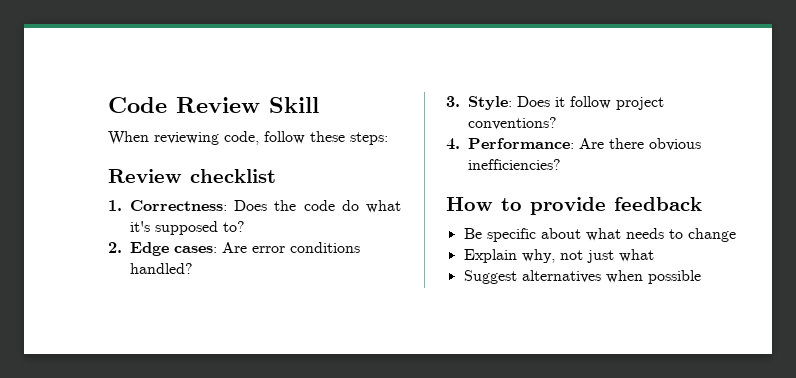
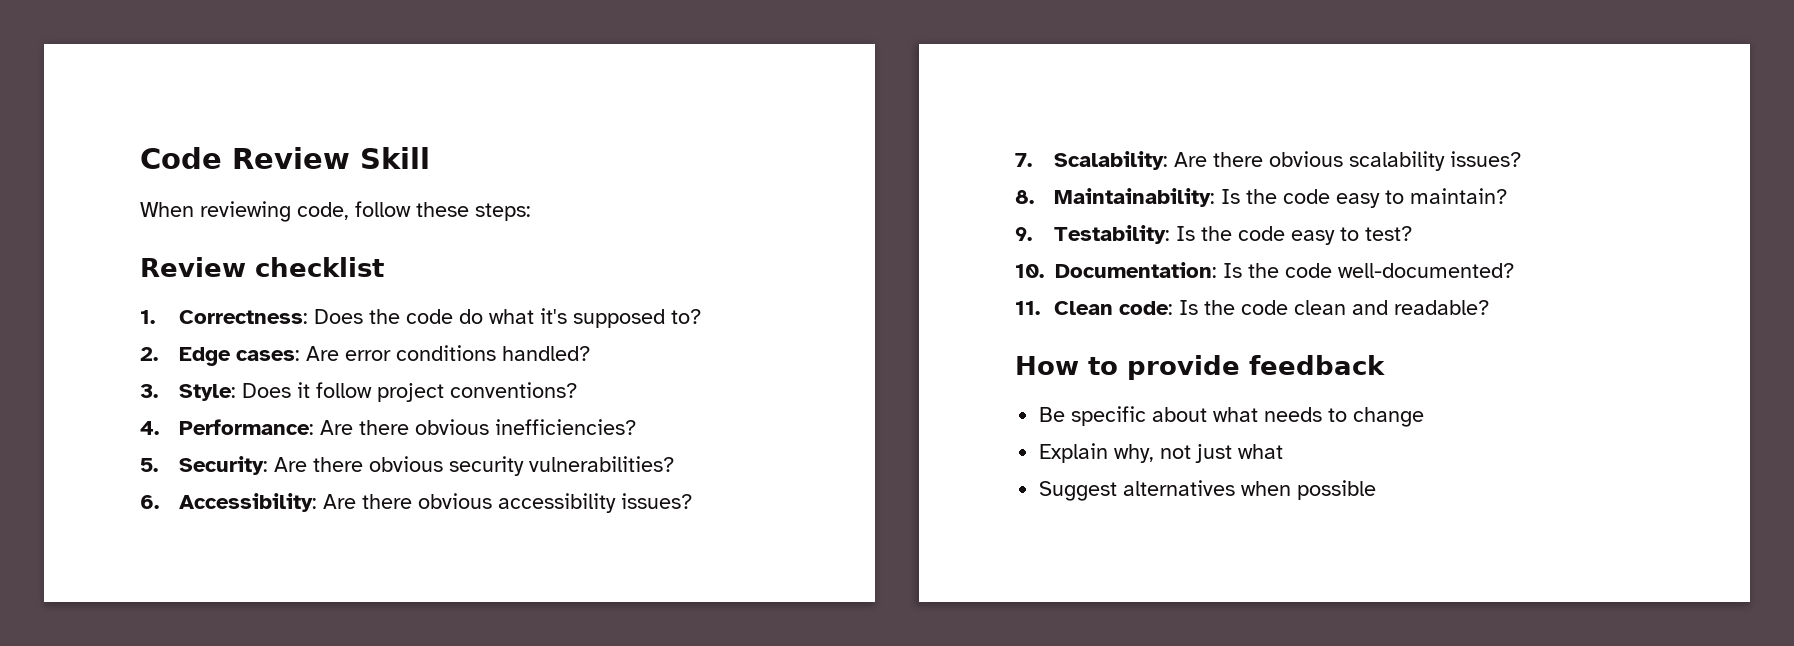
+ 5. Security: Are there obvious security vulnerabilities?
+ 6. Accessibility: Are there obvious accessibility issues?
+ 7. Scalability: Are there obvious scalability issues?
+ 8. Maintainability: Is the code easy to maintain?
+ 9. Testability: Is the code easy to test?
+ 10. Documentation: Is the code well-documented?
+ 11. Clean code: Is the code clean and readable?

